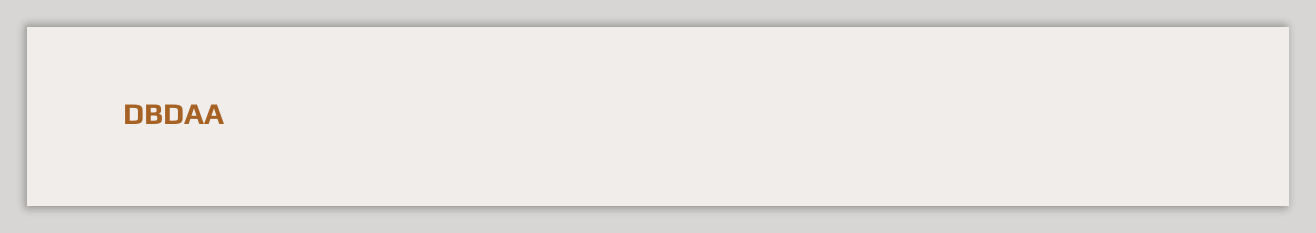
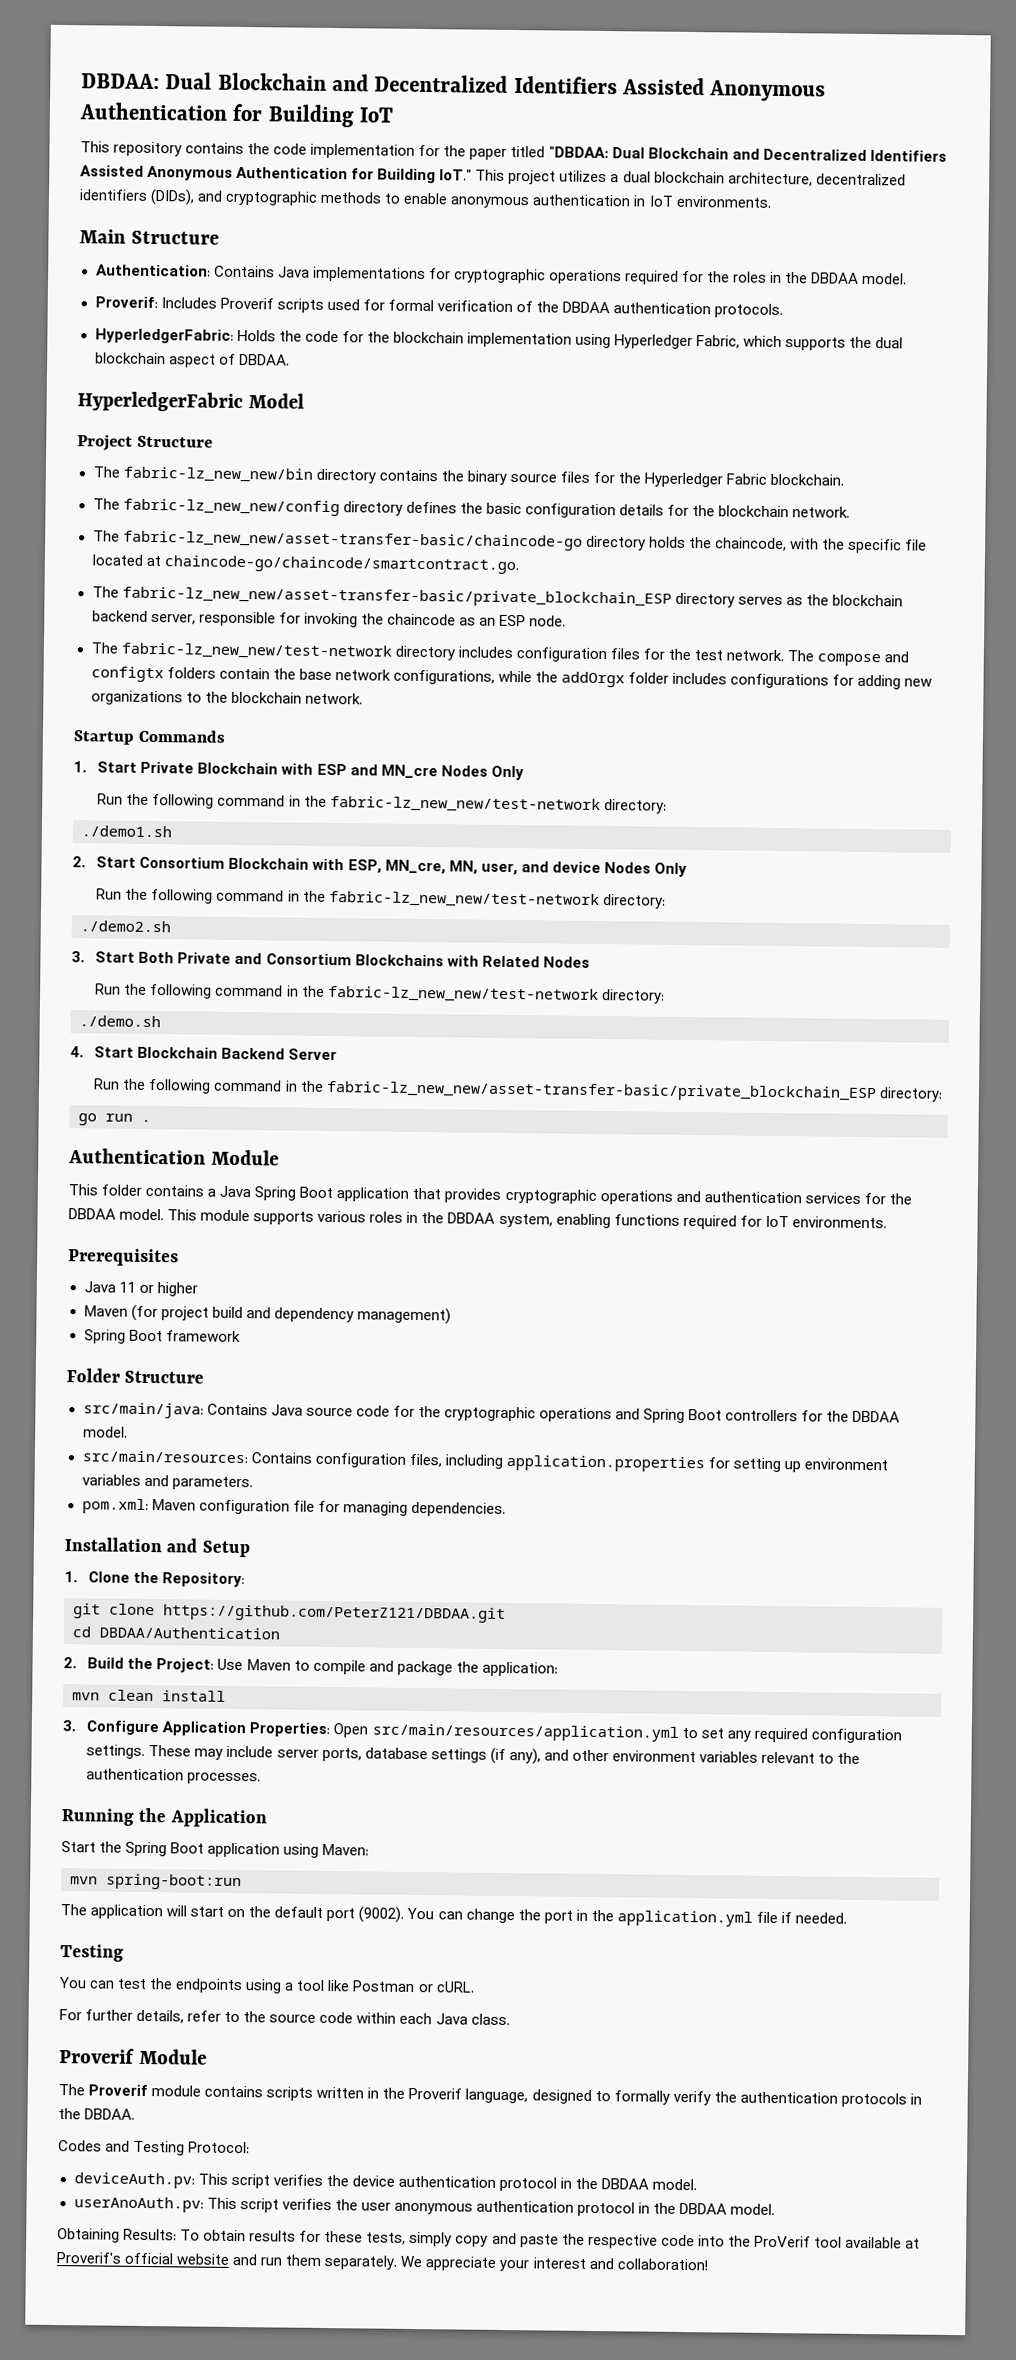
- DBDAA
+ DBDAA: Dual Blockchain and Decentralized Identifiers Assisted Anonymous Authentication for Building IoT
+ This repository contains the code implementation for the paper titled "DBDAA: Dual Blockchain and Decentralized Identifiers Assisted Anonymous Authentication for Building IoT." This project utilizes a dual blockchain architecture, decentralized identifiers (DIDs), and cryptographic methods to enable anonymous authentication in IoT environments.
+ Main Structure
+ Authentication: Contains Java implementations for cryptographic operations required for the roles in the DBDAA model.
+ Proverif: Includes Proverif scripts used for formal verification of the DBDAA authentication protocols.
+ HyperledgerFabric: Holds the code for the blockchain implementation using Hyperledger Fabric, which supports the dual blockchain aspect of DBDAA.
+ HyperledgerFabric Model
+ Project Structure
+ The fabric-lz_new_new/bin directory contains the binary source files for the Hyperledger Fabric blockchain.
+ The fabric-lz_new_new/config directory defines the basic configuration details for the blockchain network.
+ The fabric-lz_new_new/asset-transfer-basic/chaincode-go directory holds the chaincode, with the specific file located at chaincode-go/chaincode/smartcontract.go.
+ The fabric-lz_new_new/asset-transfer-basic/private_blockchain_ESP directory serves as the blockchain backend server, responsible for invoking the chaincode as an ESP node.
+ The fabric-lz_new_new/test-network directory includes configuration files for the test network. The compose and configtx folders contain the base network configurations, while the addOrgx folder includes configurations for adding new organizations to the blockchain network.
+ Startup Commands
+ 1. Start Private Blockchain with ESP and MN_cre Nodes Only
+ Run the following command in the fabric-lz_new_new/test-network directory:
+ ./demo1.sh
+ 2. Start Consortium Blockchain with ESP, MN_cre, MN, user, and device Nodes Only
+ Run the following command in the fabric-lz_new_new/test-network directory:
+ ./demo2.sh
+ 3. Start Both Private and Consortium Blockchains with Related Nodes
+ Run the following command in the fabric-lz_new_new/test-network directory:
+ ./demo.sh
+ 4. Start Blockchain Backend Server
+ Run the following command in the fabric-lz_new_new/asset-transfer-basic/private_blockchain_ESP directory:
+ go run .
+ Authentication Module
+ This folder contains a Java Spring Boot application that provides cryptographic operations and authentication services for the DBDAA model. This module supports various roles in the DBDAA system, enabling functions required for IoT environments.
+ Prerequisites
+ Java 11 or higher
+ Maven (for project build and dependency management)
+ Spring Boot framework
+ Folder Structure
+ src/main/java: Contains Java source code for the cryptographic operations and Spring Boot controllers for the DBDAA model.
+ src/main/resources: Contains configuration files, including application.properties for setting up environment variables and parameters.
+ pom.xml: Maven configuration file for managing dependencies.
+ Installation and Setup
+ 1. Clone the Repository:
+ git clone https://github.com/PeterZ121/DBDAA.git
+ cd DBDAA/Authentication
+ 2. Build the Project: Use Maven to compile and package the application:
+ mvn clean install
+ 3. Configure Application Properties: Open src/main/resources/application.yml to set any required configuration settings. These may include server ports, database settings (if any), and other environment variables relevant to the authentication processes.
+ Running the Application
+ Start the Spring Boot application using Maven:
+ mvn spring-boot:run
+ The application will start on the default port (9002). You can change the port in the application.yml file if needed.
+ Testing
+ You can test the endpoints using a tool like Postman or cURL.
+ For further details, refer to the source code within each Java class.
+ Proverif Module
+ The Proverif module contains scripts written in the Proverif language, designed to formally verify the authentication protocols in the DBDAA.
+ Codes and Testing Protocol:
+ deviceAuth.pv: This script verifies the device authentication protocol in the DBDAA model.
+ userAnoAuth.pv: This script verifies the user anonymous authentication protocol in the DBDAA model.
+ Obtaining Results: To obtain results for these tests, simply copy and paste the respective code into the ProVerif tool available at Proverif's official website and run them separately. We appreciate your interest and collaboration!

